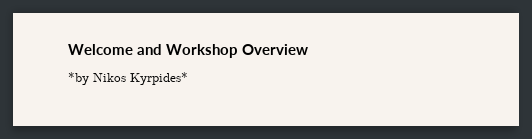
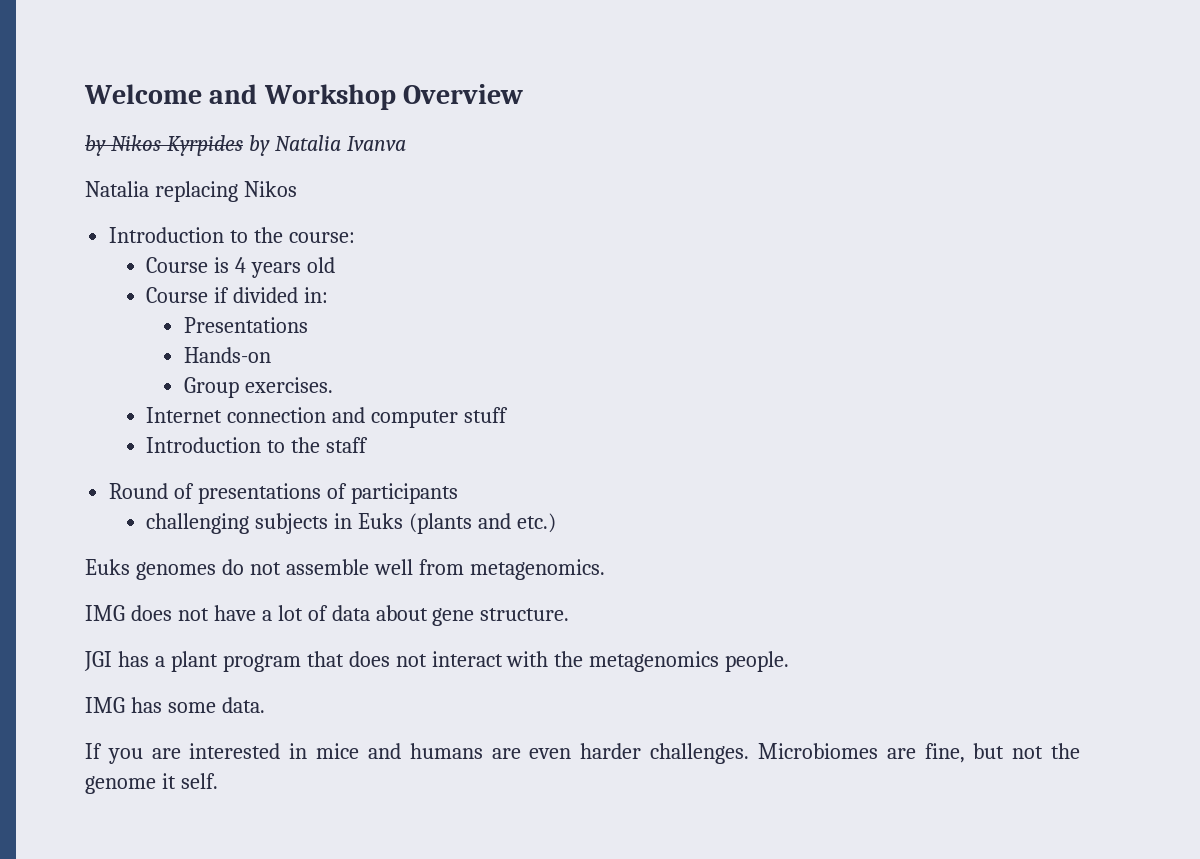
- *by Nikos Kyrpides*
+ by Nikos Kyrpides by Natalia Ivanva
+ Natalia replacing Nikos
+ Introduction to the course:
+ Course is 4 years old
+ Course if divided in:
+ Presentations
+ Hands-on
+ Group exercises.
+ Internet connection and computer stuff
+ Introduction to the staff
+ Round of presentations of participants
+ challenging subjects in Euks (plants and etc.)
+ Euks genomes do not assemble well from metagenomics.
+ IMG does not have a lot of data about gene structure.
+ JGI has a plant program that does not interact with the metagenomics people.
+ IMG has some data.
+ If you are interested in mice and humans are even harder challenges. Microbiomes are fine, but not the genome it self.

